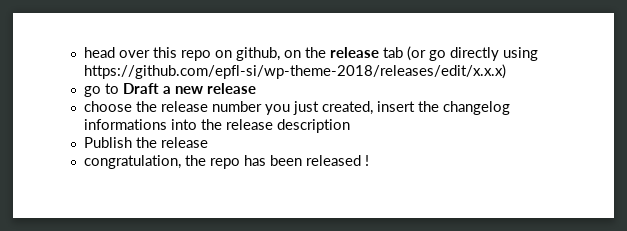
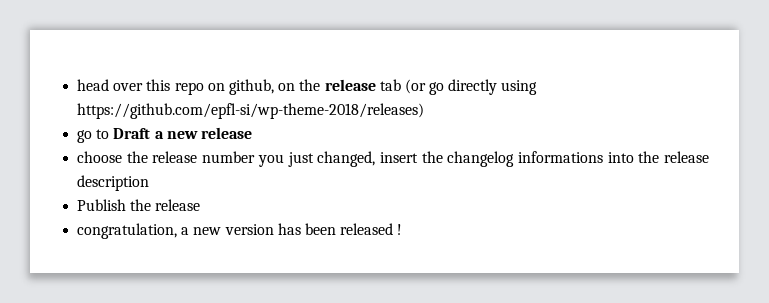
- head over this repo on github, on the release tab (or go directly using https://github.com/epfl-si/wp-theme-2018/releases/edit/x.x.x)
+ head over this repo on github, on the release tab (or go directly using https://github.com/epfl-si/wp-theme-2018/releases)
- choose the release number you just created, insert the changelog informations into the release description
+ choose the release number you just changed, insert the changelog informations into the release description
- congratulation, the repo has been released !
+ congratulation, a new version has been released !

